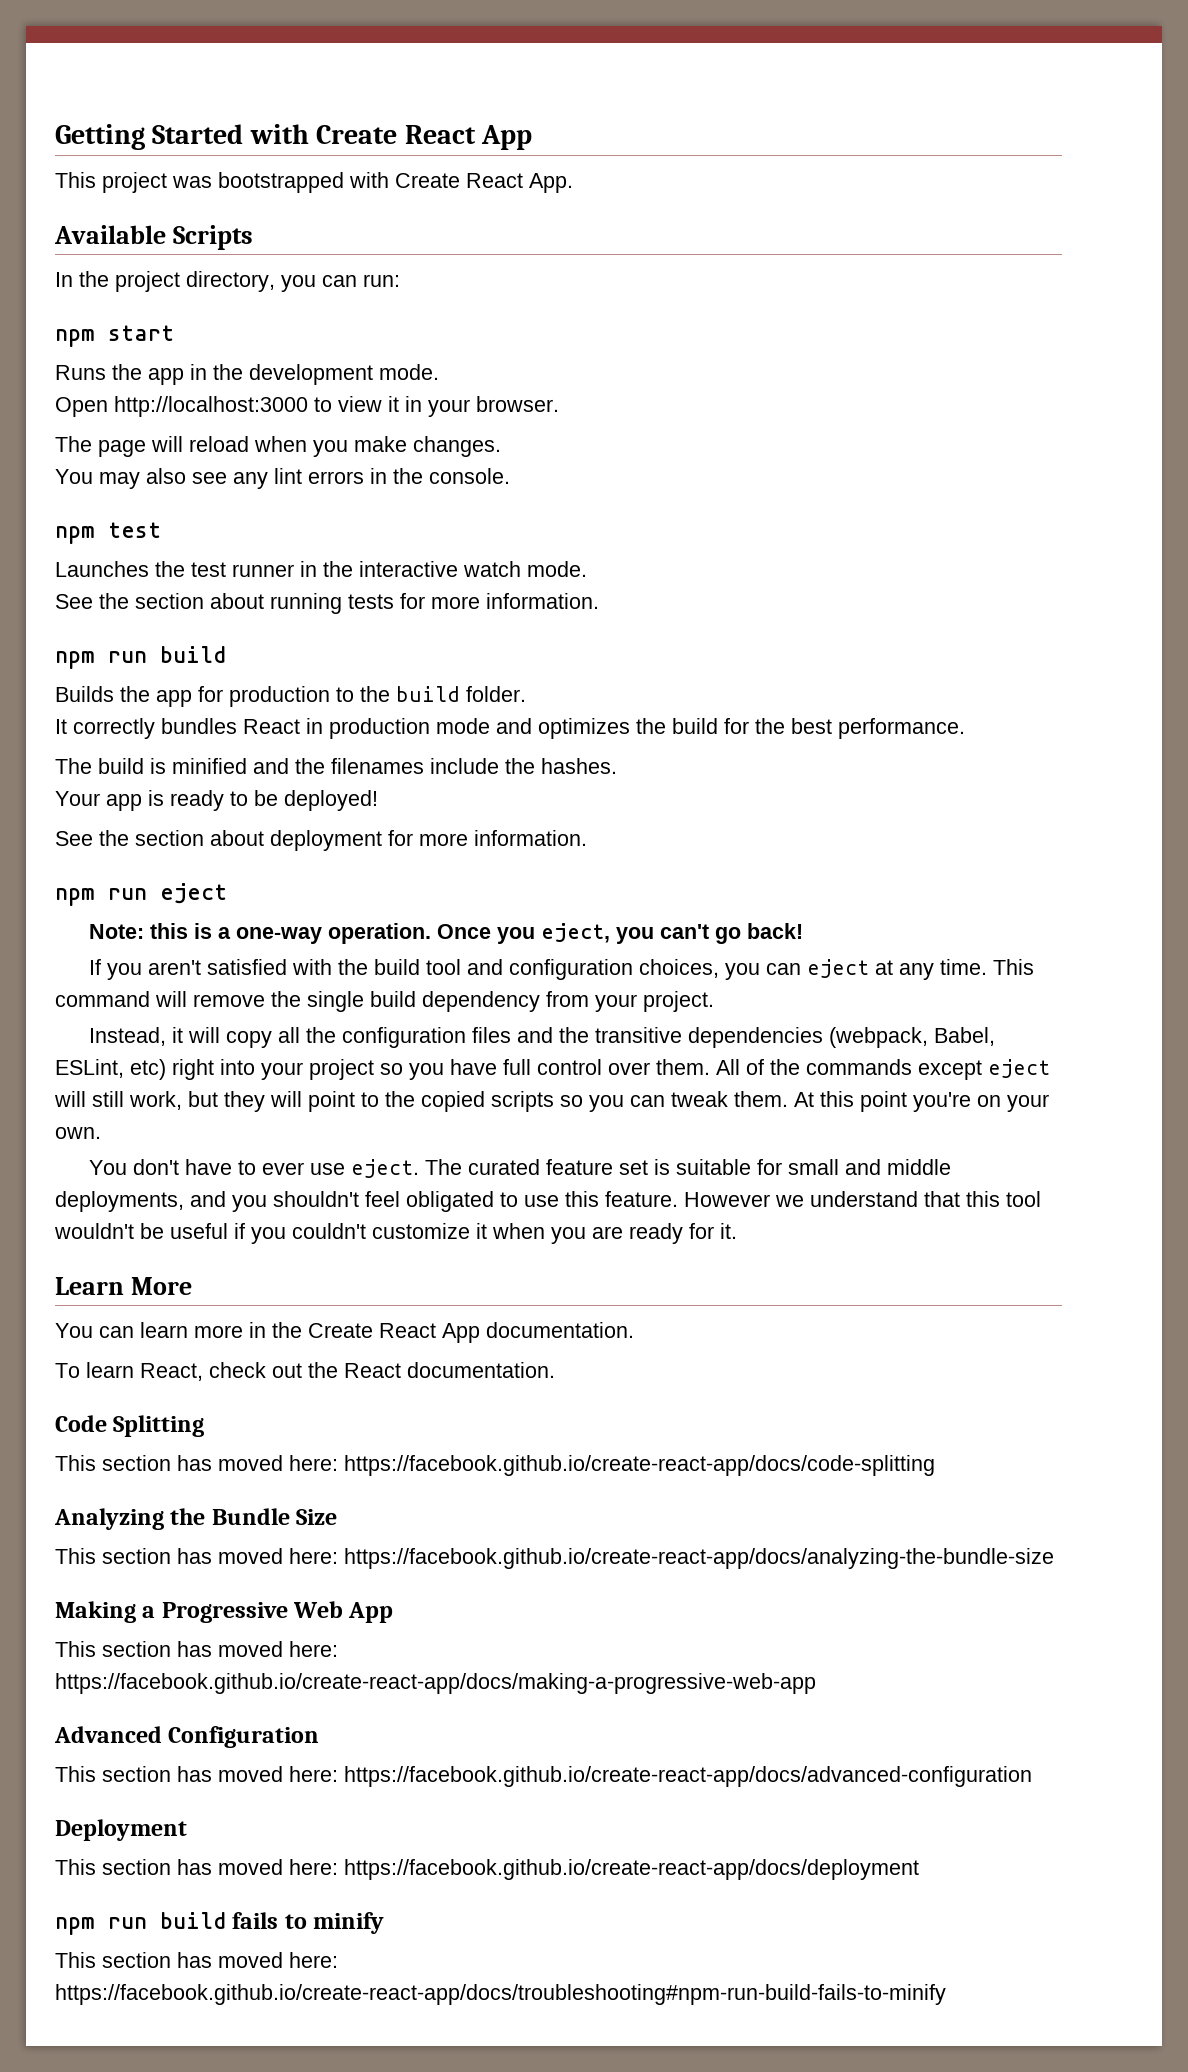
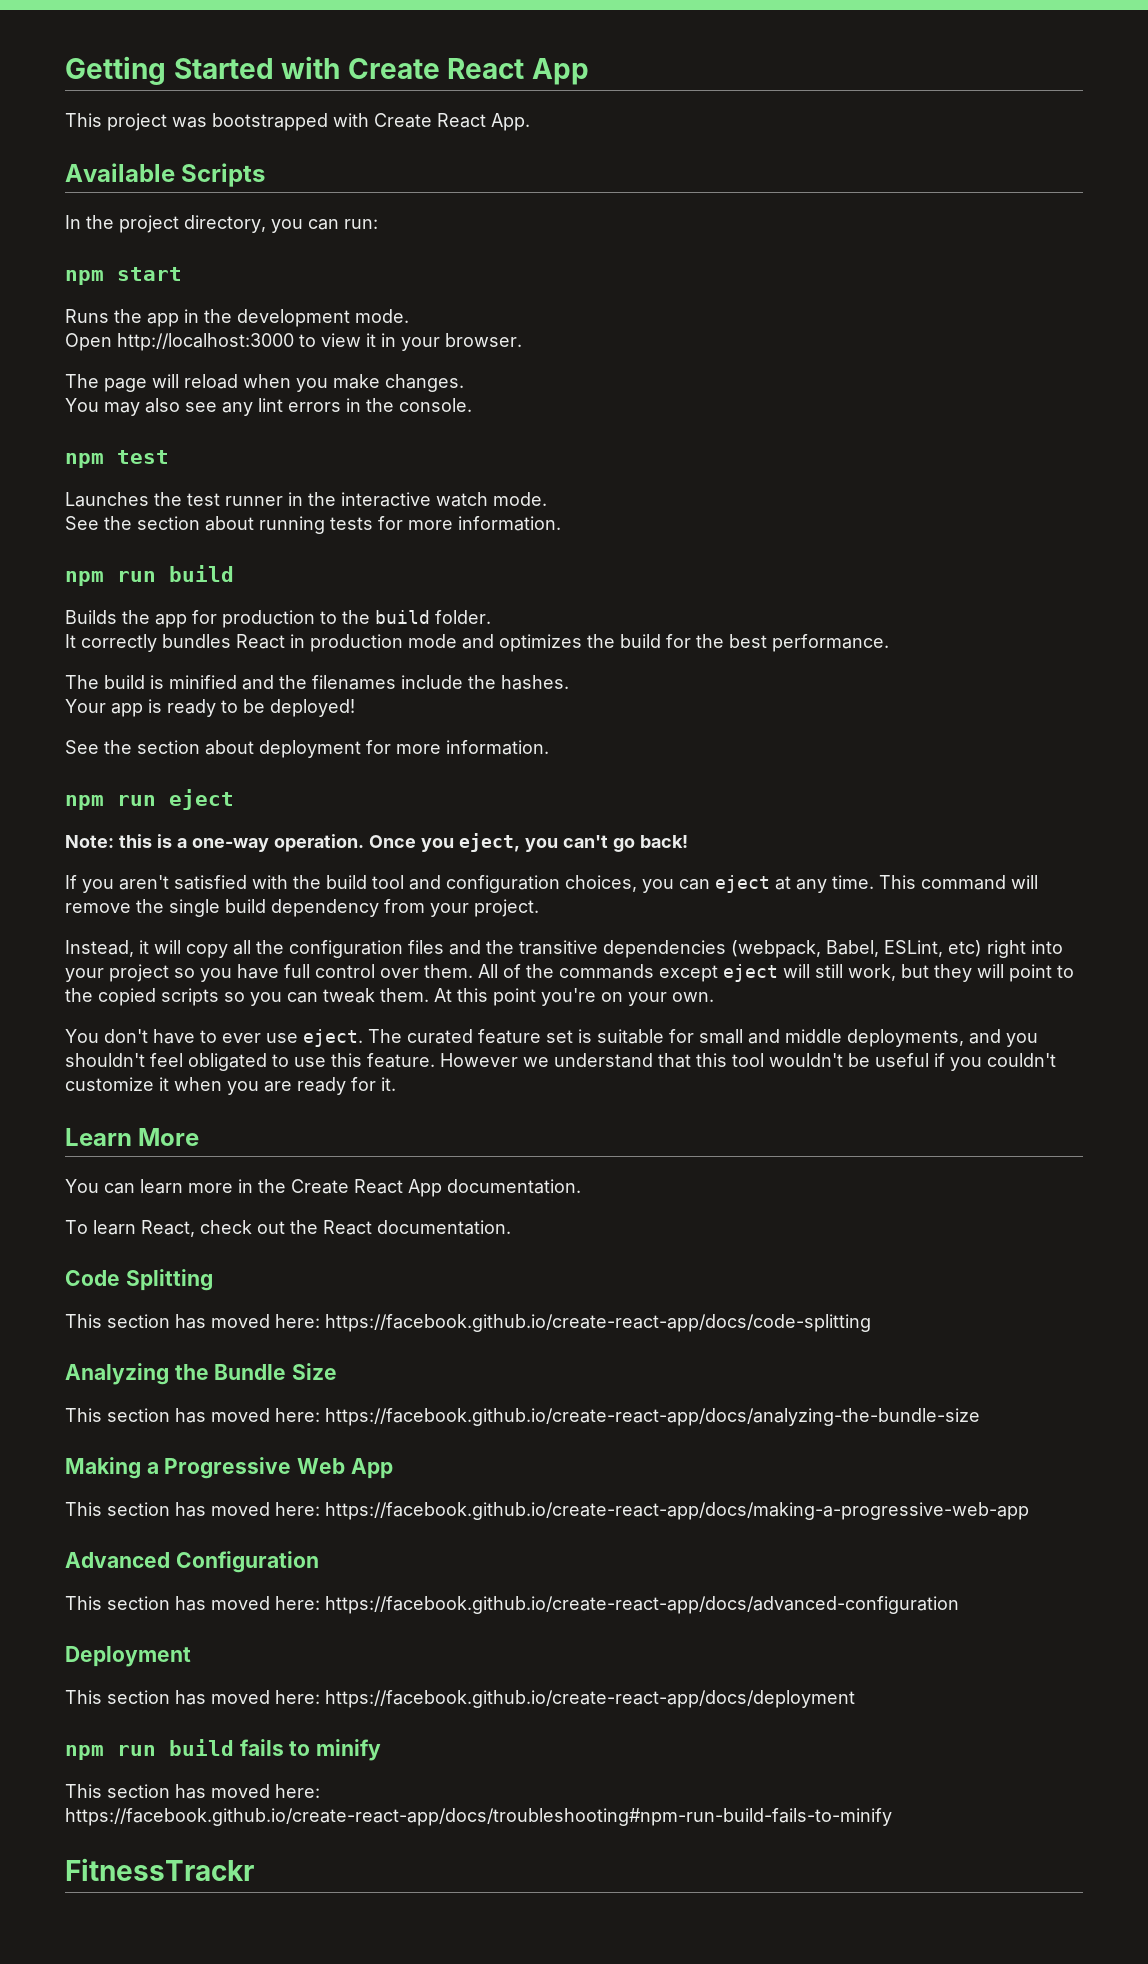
+ FitnessTrackr

